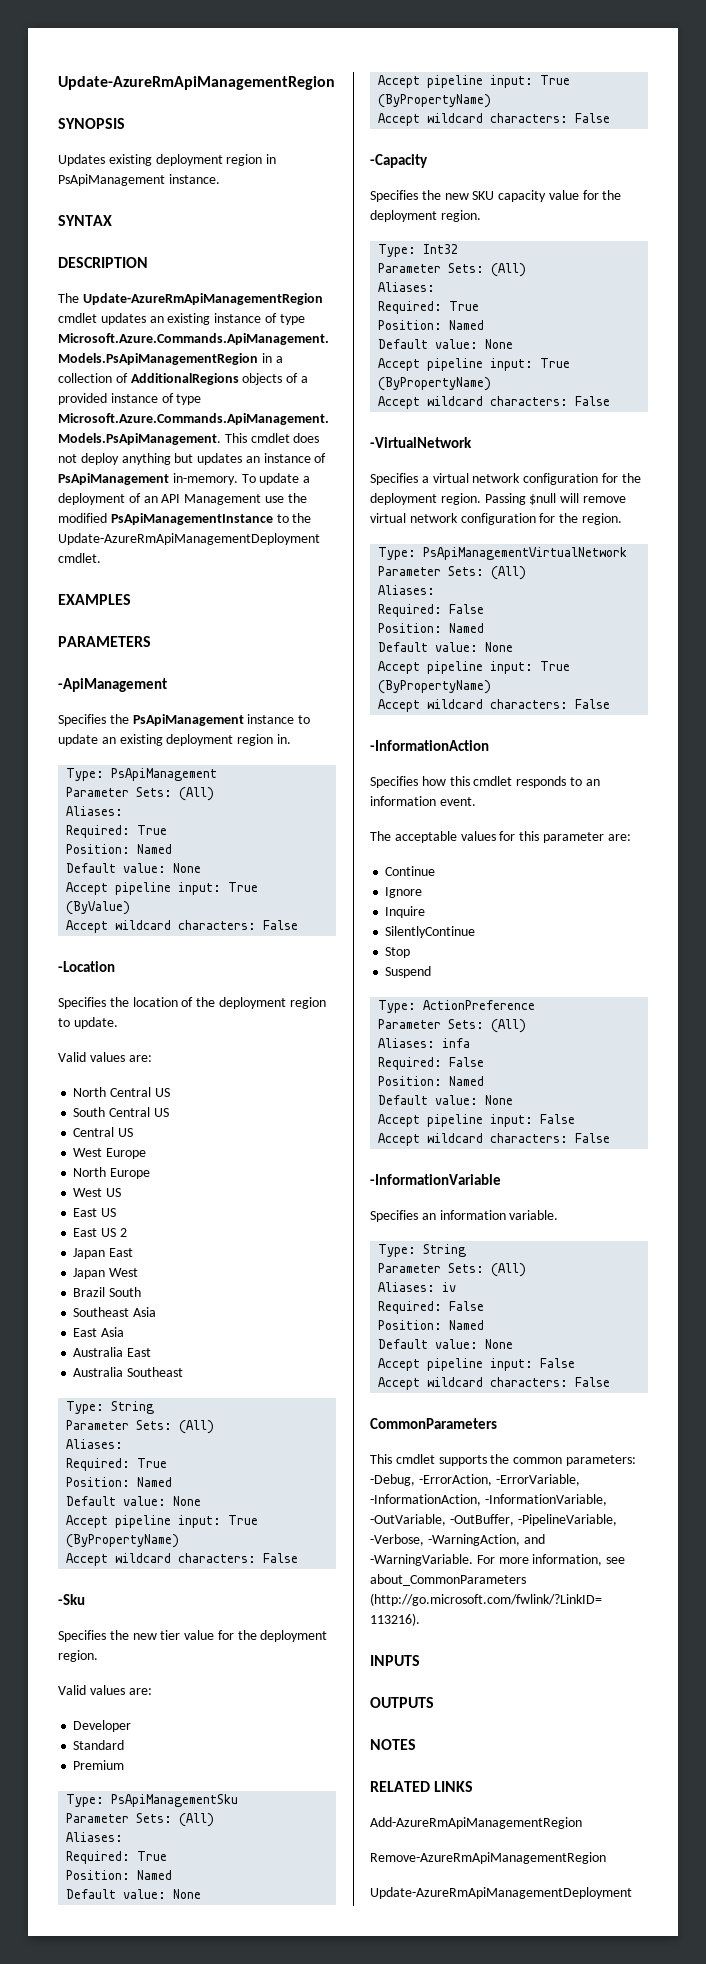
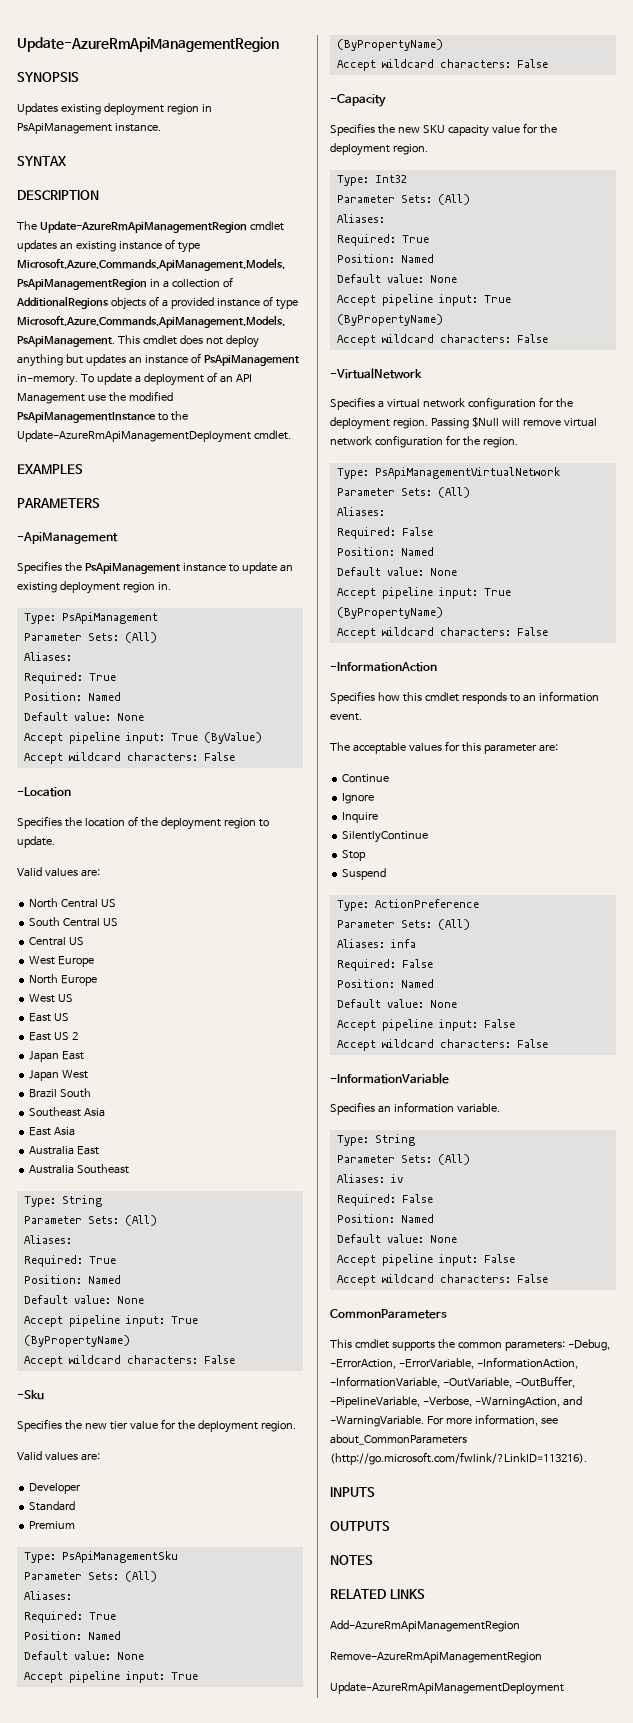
- Passing $null will remove virtual network configuration for the region.
+ Passing $Null will remove virtual network configuration for the region.

